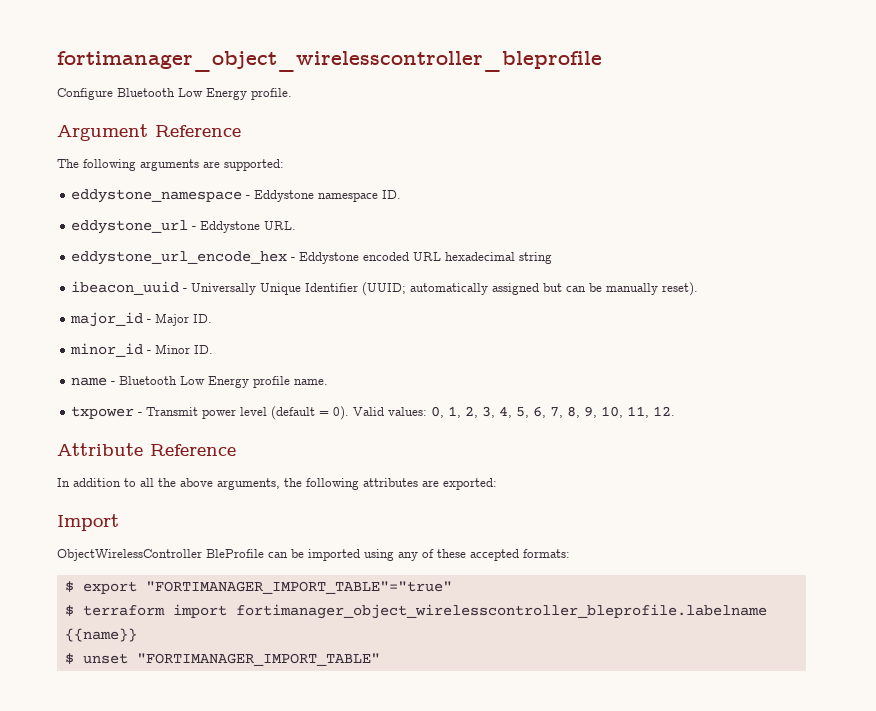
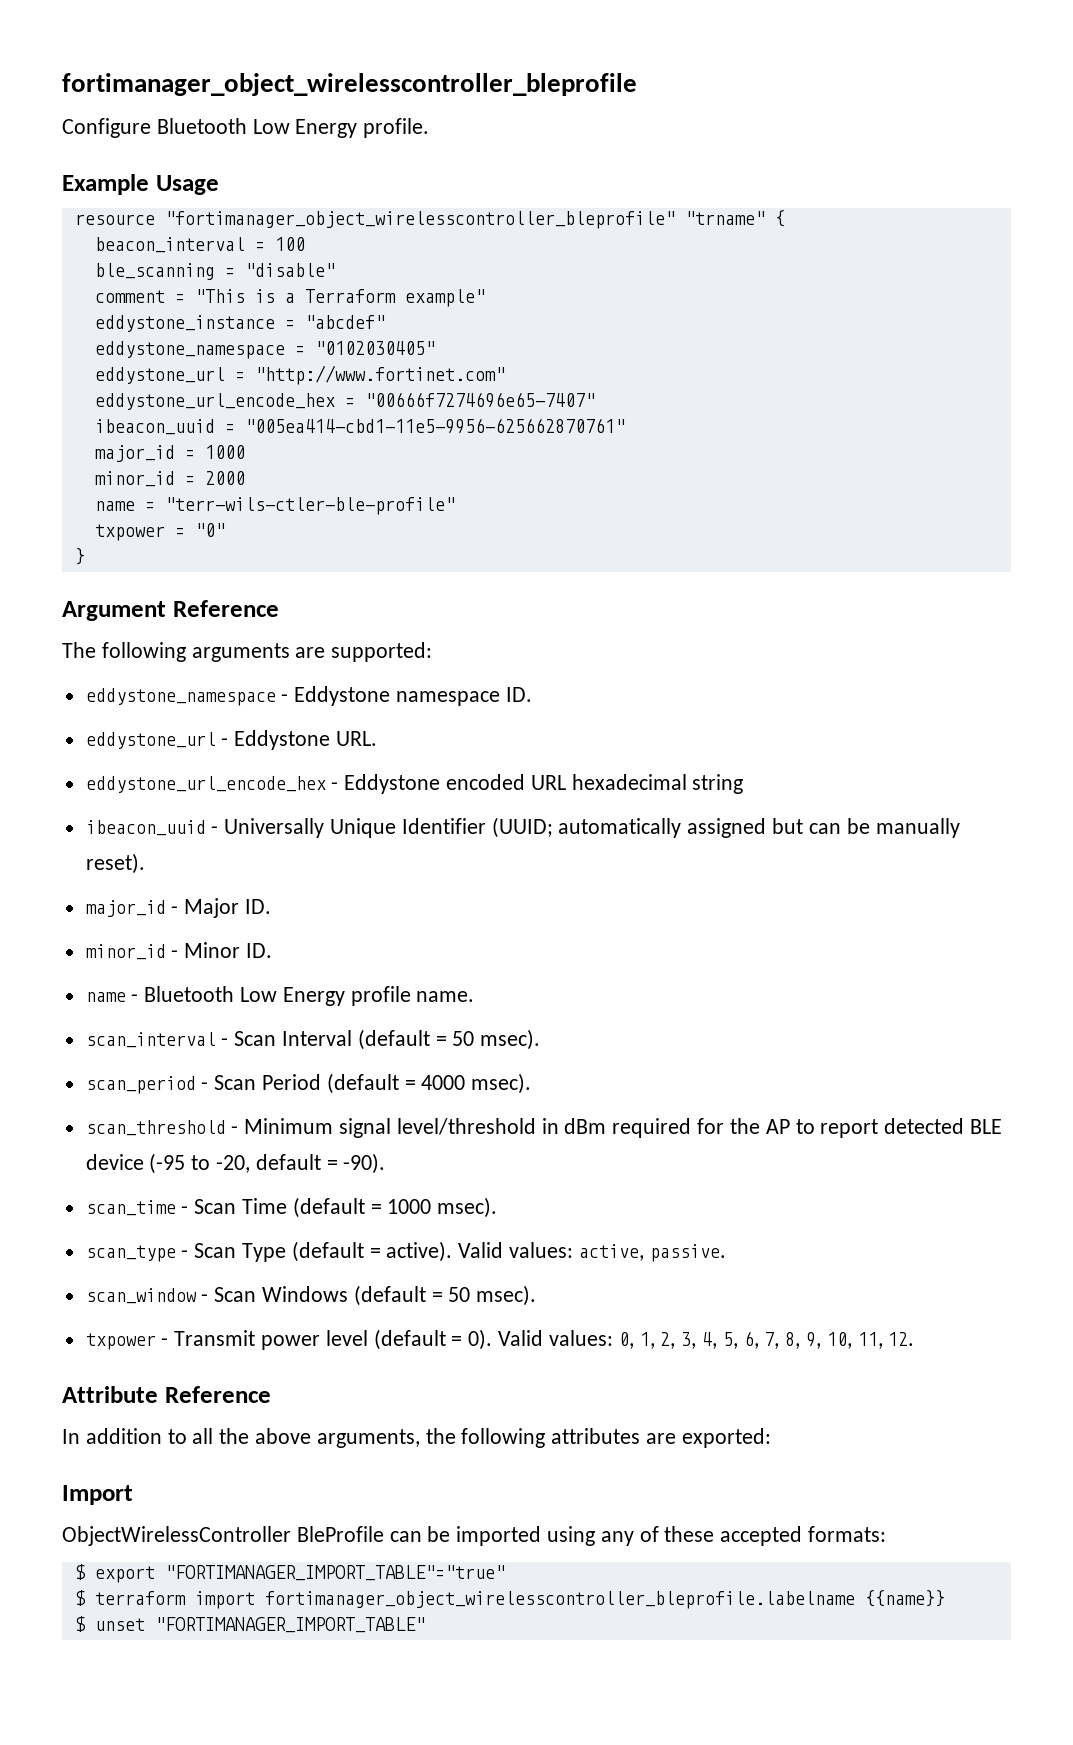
+ Example Usage
+ resource "fortimanager_object_wirelesscontroller_bleprofile" "trname" {
+ beacon_interval = 100
+ ble_scanning = "disable"
+ comment = "This is a Terraform example"
+ eddystone_instance = "abcdef"
+ eddystone_namespace = "0102030405"
+ eddystone_url = "http://www.fortinet.com"
+ eddystone_url_encode_hex = "00666f7274696e65-7407"
+ ibeacon_uuid = "005ea414-cbd1-11e5-9956-625662870761"
+ major_id = 1000
+ minor_id = 2000
+ name = "terr-wils-ctler-ble-profile"
+ txpower = "0"
+ }
+ scan_interval - Scan Interval (default = 50 msec).
+ scan_period - Scan Period (default = 4000 msec).
+ scan_threshold - Minimum signal level/threshold in dBm required for the AP to report detected BLE device (-95 to -20, default = -90).
+ scan_time - Scan Time (default = 1000 msec).
+ scan_type - Scan Type (default = active). Valid values: active, passive.
+ scan_window - Scan Windows (default = 50 msec).

